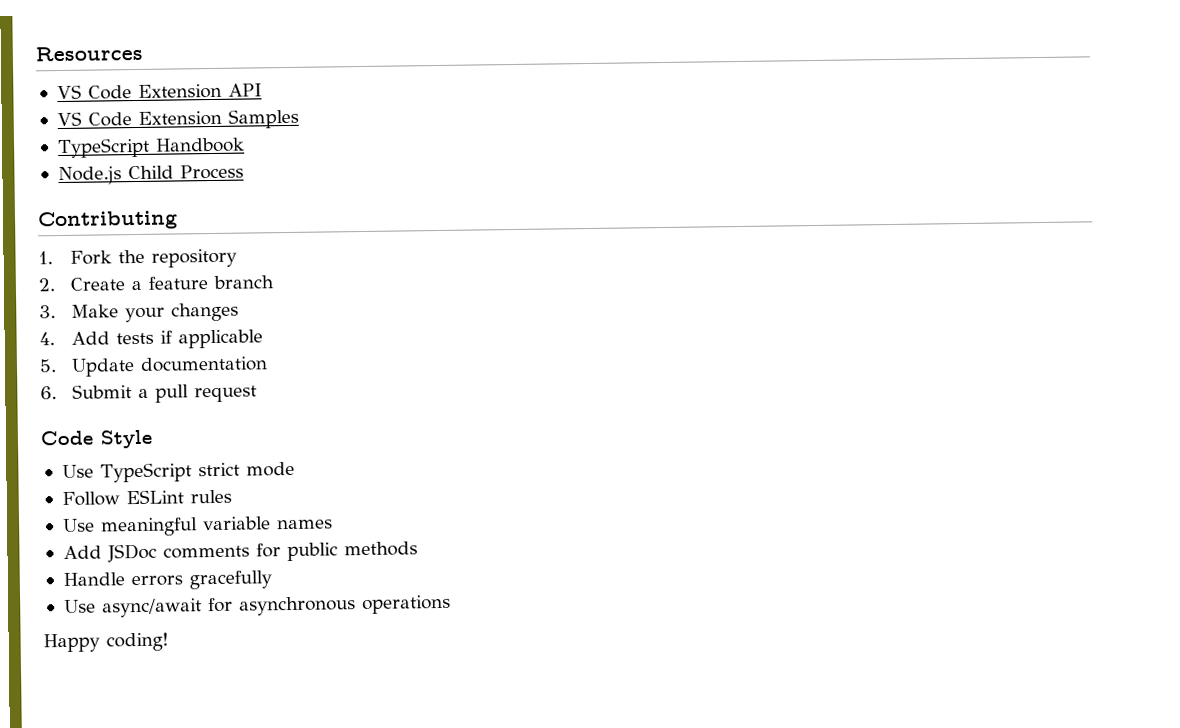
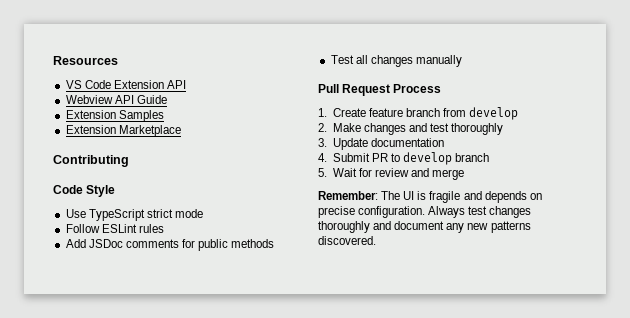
- VS Code Extension Samples
+ Webview API Guide
+ Extension Samples
- TypeScript Handbook
- Node.js Child Process
+ Extension Marketplace
  Contributing
- 1. Fork the repository
- 2. Create a feature branch
- 3. Make your changes
- 4. Add tests if applicable
- 5. Update documentation
- 6. Submit a pull request
- Use meaningful variable names
- Handle errors gracefully
- Use async/await for asynchronous operations
- Happy coding!
+ Test all changes manually
+ Pull Request Process
+ 1. Create feature branch from develop
+ 2. Make changes and test thoroughly
+ 3. Update documentation
+ 4. Submit PR to develop branch
+ 5. Wait for review and merge
+ Remember: The UI is fragile and depends on precise configuration. Always test changes thoroughly and document any new patterns discovered.

